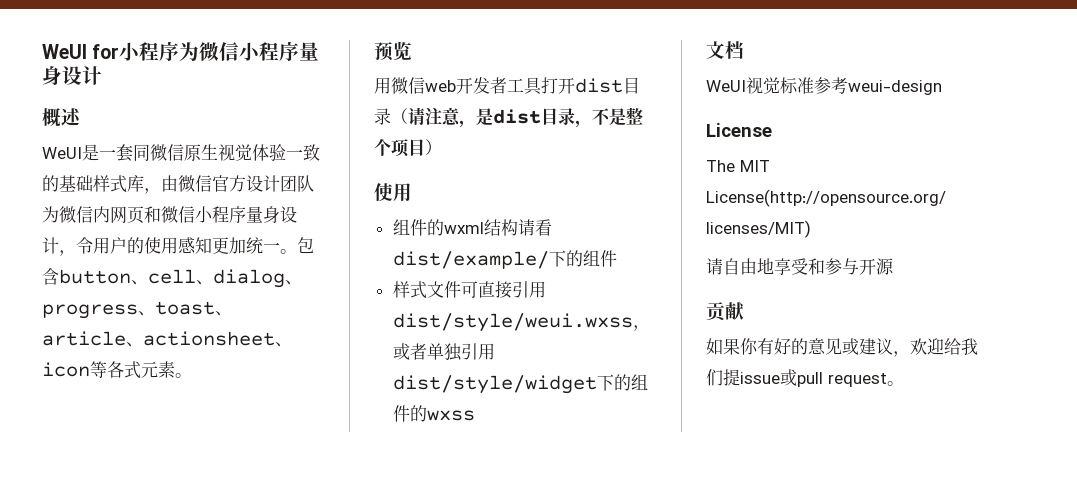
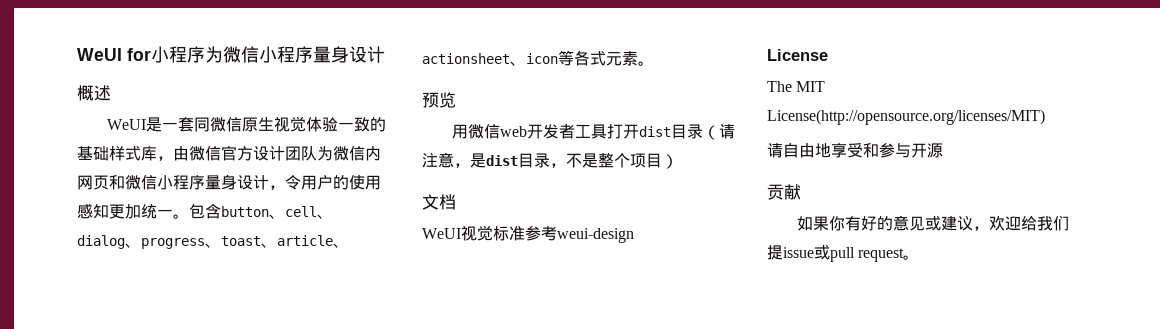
  用微信web开发者工具打开dist目录（请注意，是dist目录，不是整个项目）
- 使用
- 组件的wxml结构请看dist/example/下的组件
- 样式文件可直接引用dist/style/weui.wxss，或者单独引用dist/style/widget下的组件的wxss

